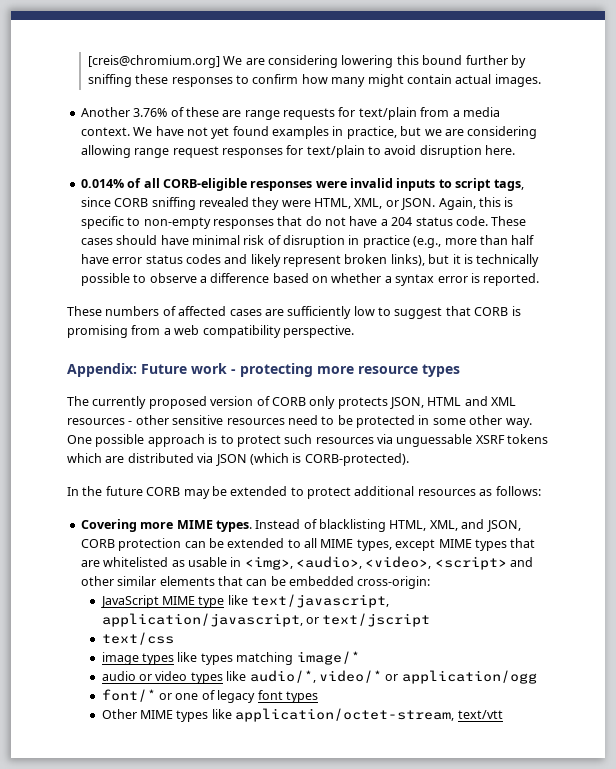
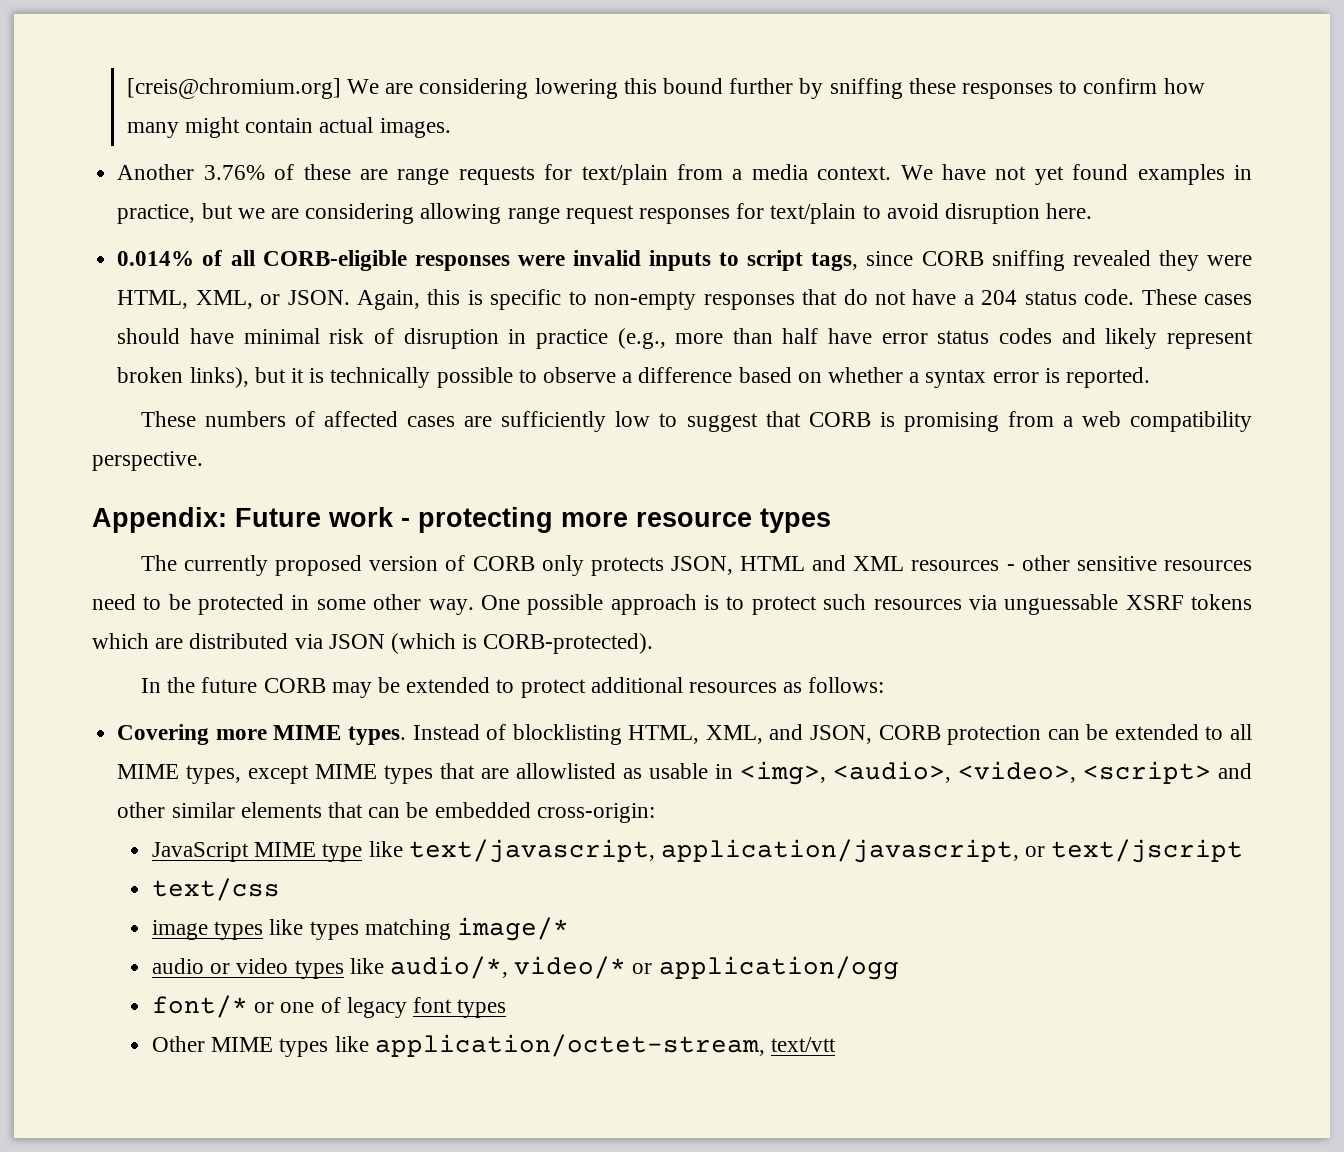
- Instead of blacklisting HTML, XML, and JSON, CORB protection can be extended to all MIME types, except MIME types that are whitelisted as usable in <img>, <audio>, <video>, <script> and other similar elements that can be embedded cross-origin:
+ Instead of blocklisting HTML, XML, and JSON, CORB protection can be extended to all MIME types, except MIME types that are allowlisted as usable in <img>, <audio>, <video>, <script> and other similar elements that can be embedded cross-origin:

